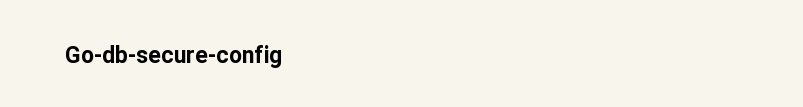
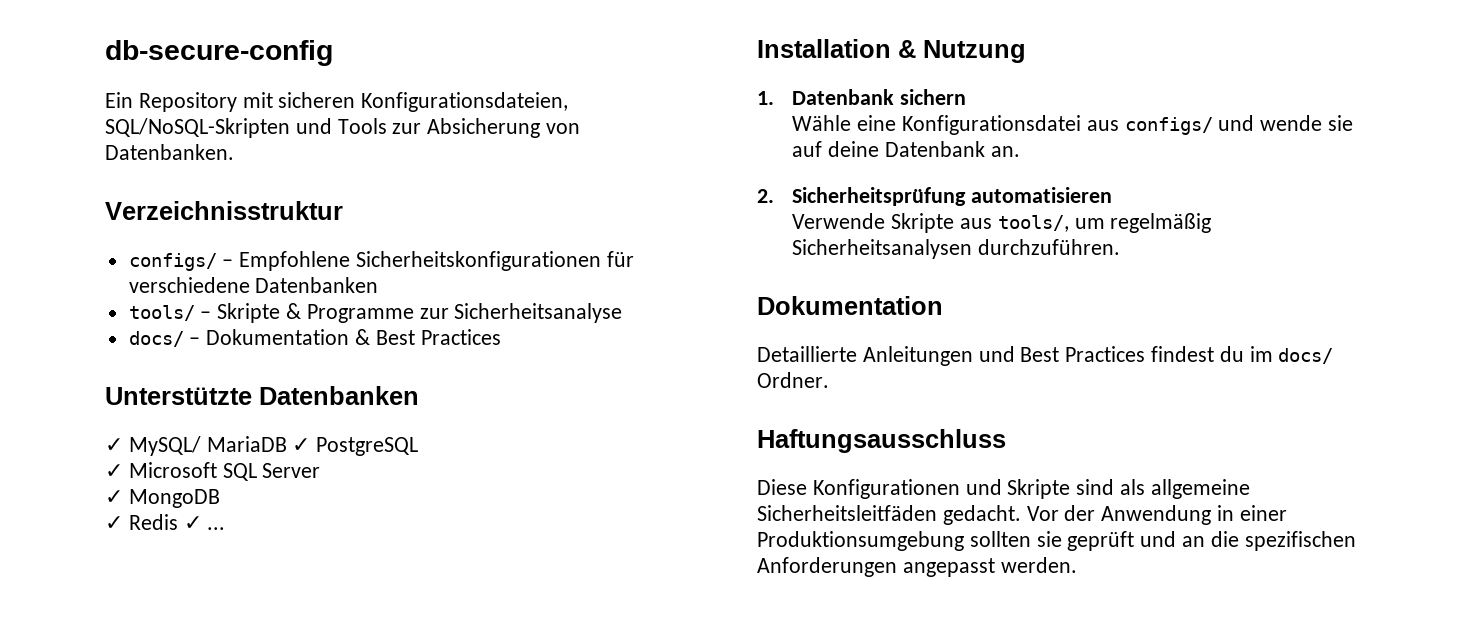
- Go-db-secure-config
+ db-secure-config
+ Ein Repository mit sicheren Konfigurationsdateien, SQL/NoSQL-Skripten und Tools zur Absicherung von Datenbanken.
+ Verzeichnisstruktur
+ configs/ – Empfohlene Sicherheitskonfigurationen für verschiedene Datenbanken
+ tools/ – Skripte & Programme zur Sicherheitsanalyse
+ docs/ – Dokumentation & Best Practices
+ Unterstützte Datenbanken
+ ✓ MySQL/ MariaDB ✓ PostgreSQL
+ ✓ Microsoft SQL Server
+ ✓ MongoDB
+ ✓ Redis ✓ ...
+ Installation & Nutzung
+ 1. Datenbank sichern
+ Wähle eine Konfigurationsdatei aus configs/ und wende sie auf deine Datenbank an.
+ 2. Sicherheitsprüfung automatisieren
+ Verwende Skripte aus tools/, um regelmäßig Sicherheitsanalysen durchzuführen.
+ Dokumentation
+ Detaillierte Anleitungen und Best Practices findest du im docs/ Ordner.
+ Haftungsausschluss
+ Diese Konfigurationen und Skripte sind als allgemeine Sicherheitsleitfäden gedacht. Vor der Anwendung in einer Produktionsumgebung sollten sie geprüft und an die spezifischen Anforderungen angepasst werden.

